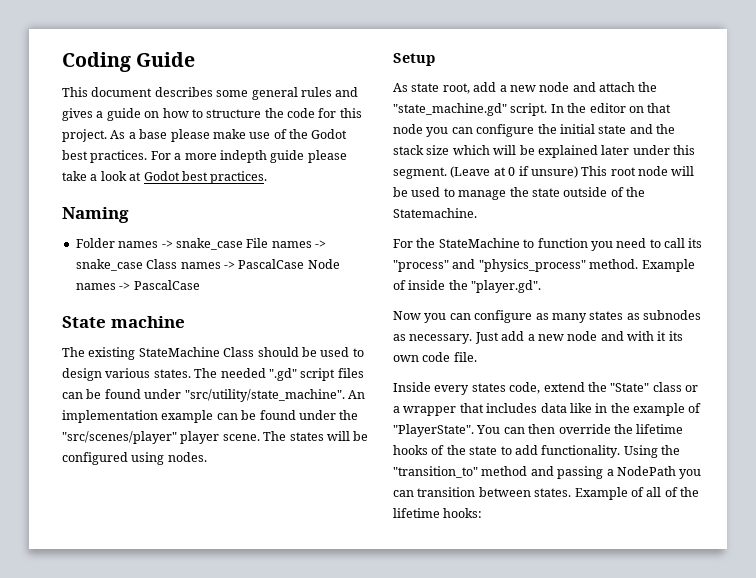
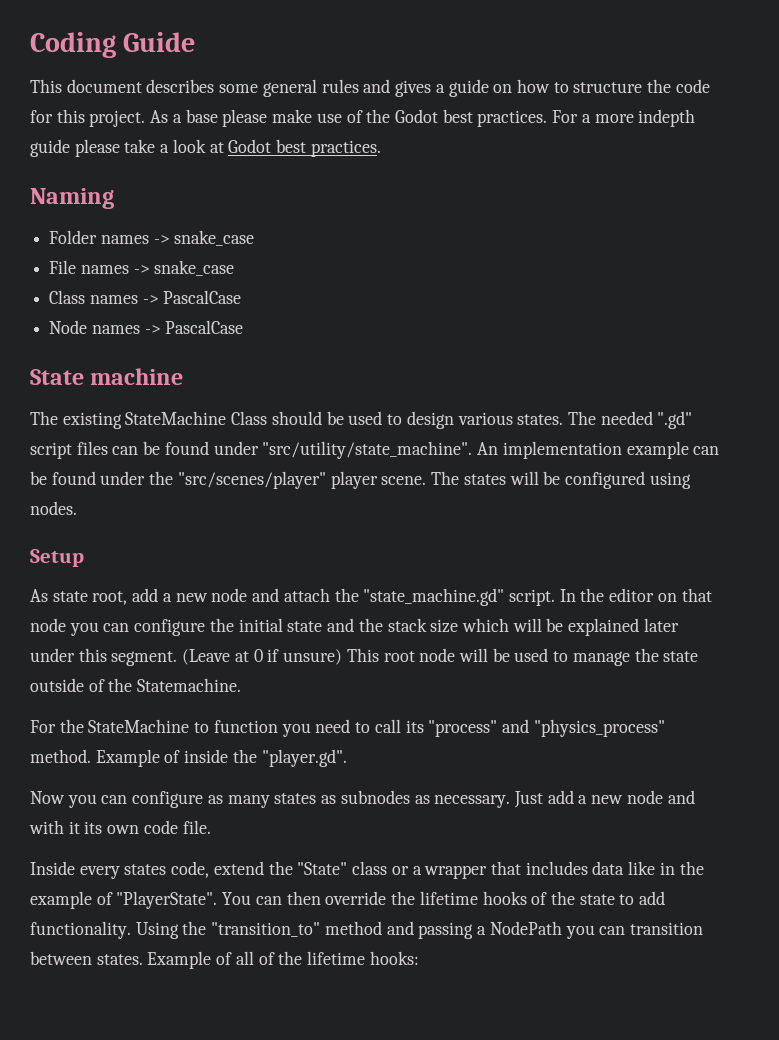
- Folder names -> snake_case File names -> snake_case Class names -> PascalCase Node names -> PascalCase
+ Folder names -> snake_case
+ File names -> snake_case
+ Class names -> PascalCase
+ Node names -> PascalCase

